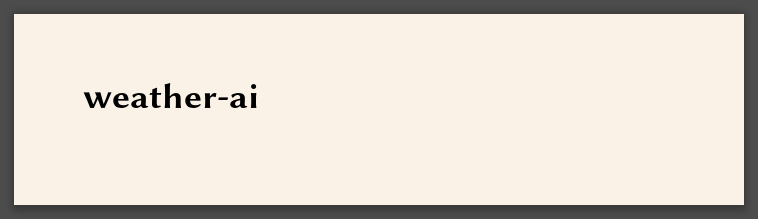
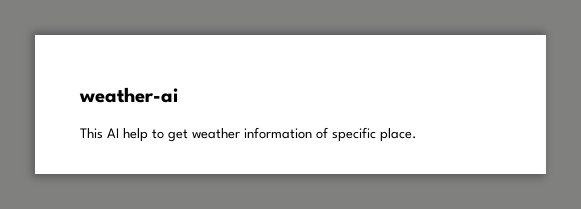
+ This AI help to get weather information of specific place.

